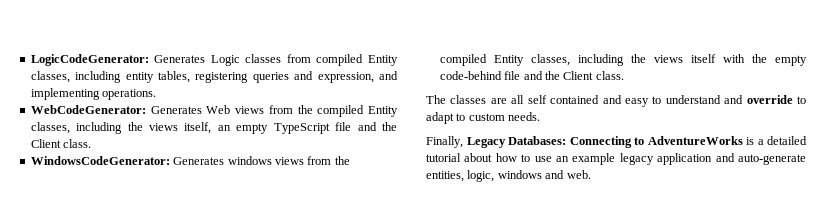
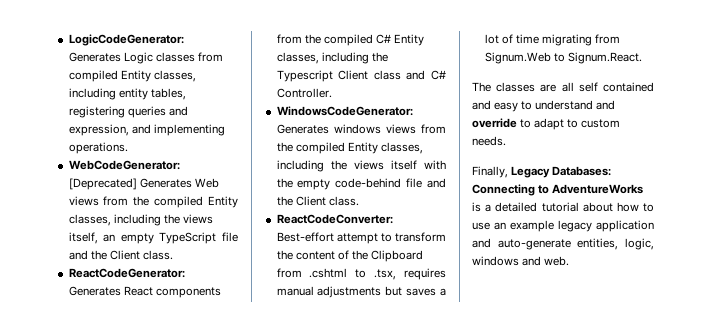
- WebCodeGenerator: Generates Web views from the compiled Entity classes, including the views itself, an empty TypeScript file and the Client class.
+ WebCodeGenerator: [Deprecated] Generates Web views from the compiled Entity classes, including the views itself, an empty TypeScript file and the Client class.
+ ReactCodeGenerator: Generates React components from the compiled C# Entity classes, including the Typescript Client class and C# Controller.
+ ReactCodeConverter: Best-effort attempt to transform the content of the Clipboard from .cshtml to .tsx, requires manual adjustments but saves a lot of time migrating from Signum.Web to Signum.React.

